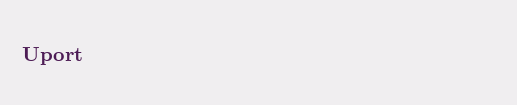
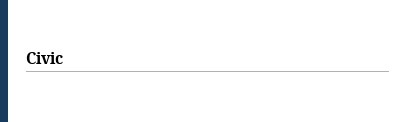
- Uport
+ Civic

